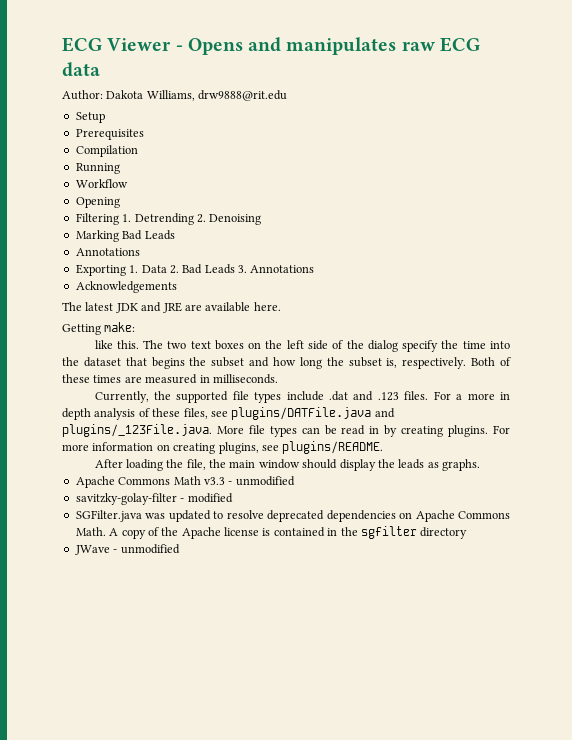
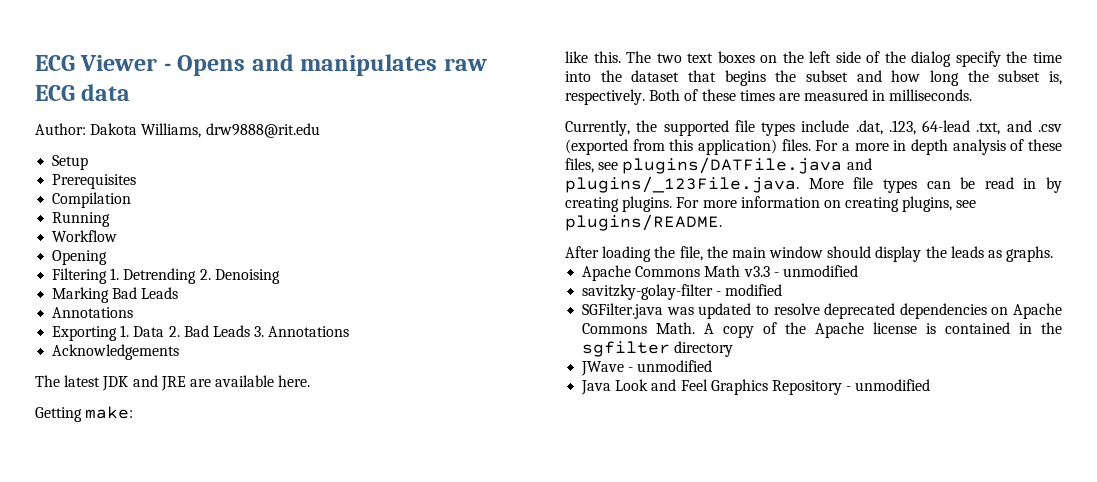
- Currently, the supported file types include .dat and .123 files.
+ Currently, the supported file types include .dat, .123, 64-lead .txt, and .csv (exported from this application) files.
+ Java Look and Feel Graphics Repository - unmodified

